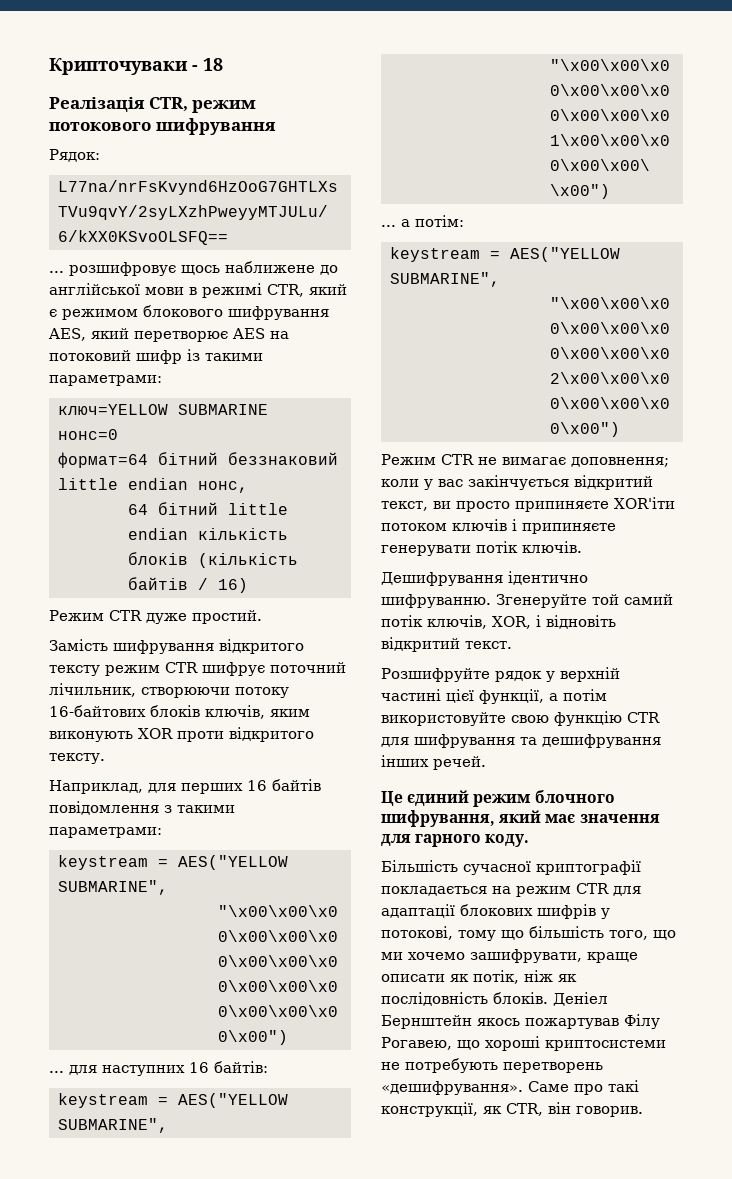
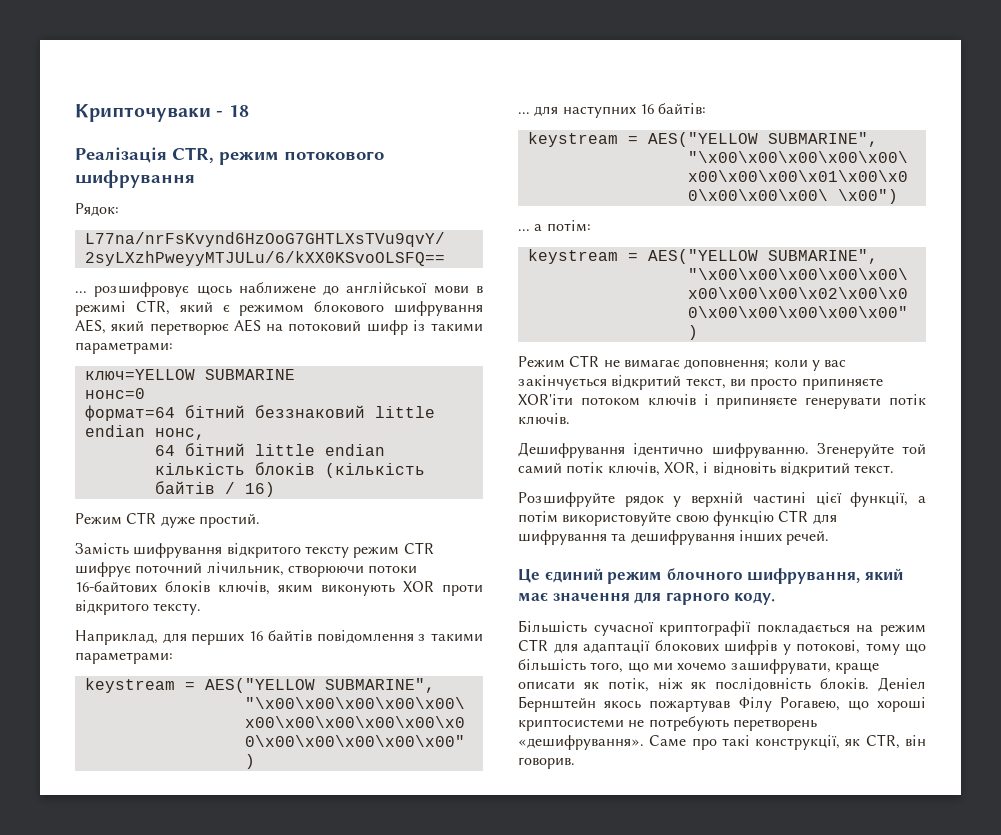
- Замість шифрування відкритого тексту режим CTR шифрує поточний лічильник, створюючи потоку 16-байтових блоків ключів, яким виконують XOR проти відкритого тексту.
+ Замість шифрування відкритого тексту режим CTR шифрує поточний лічильник, створюючи потоки 16-байтових блоків ключів, яким виконують XOR проти відкритого тексту.

